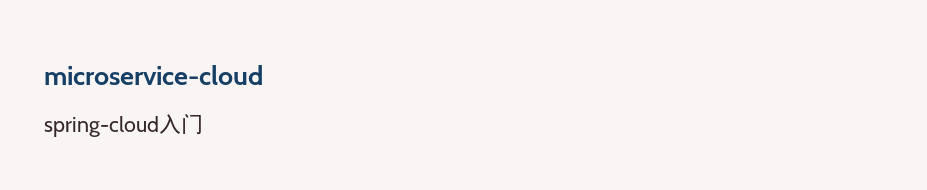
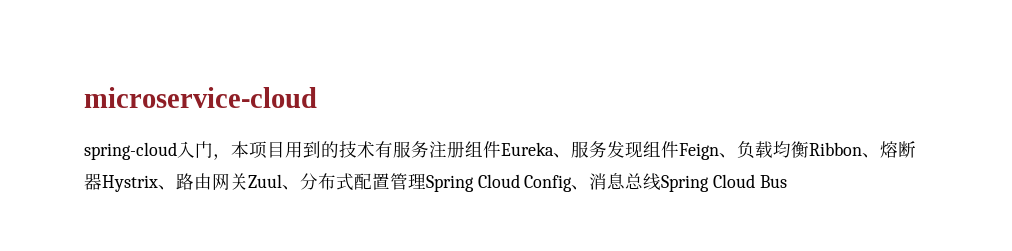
- spring-cloud入门
+ spring-cloud入门，本项目用到的技术有服务注册组件Eureka、服务发现组件Feign、负载均衡Ribbon、熔断器Hystrix、路由网关Zuul、分布式配置管理Spring Cloud Config、消息总线Spring Cloud Bus

